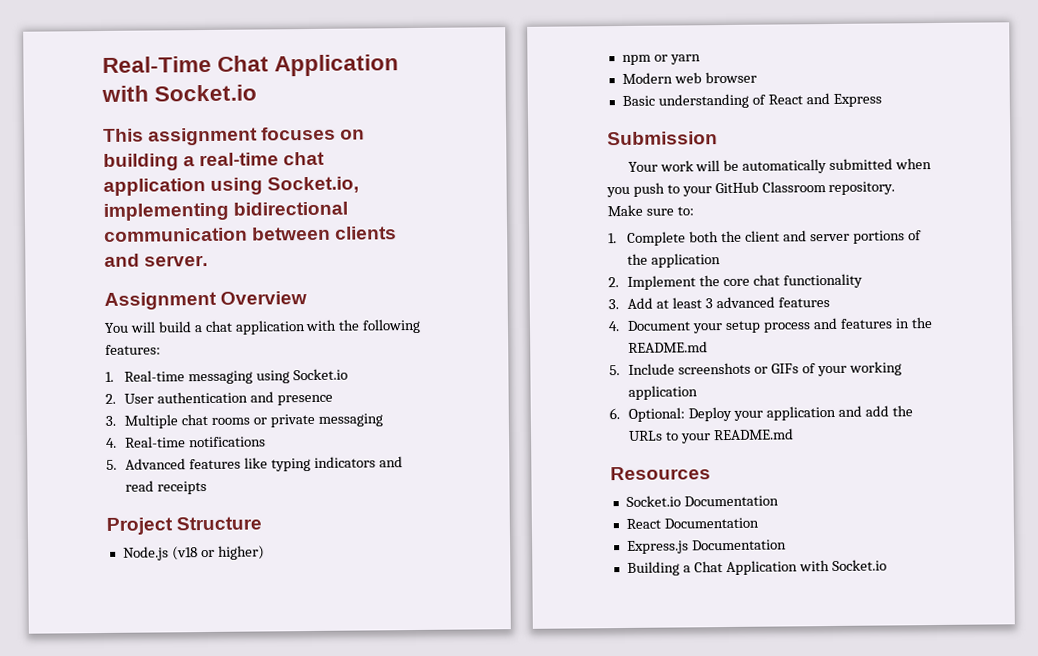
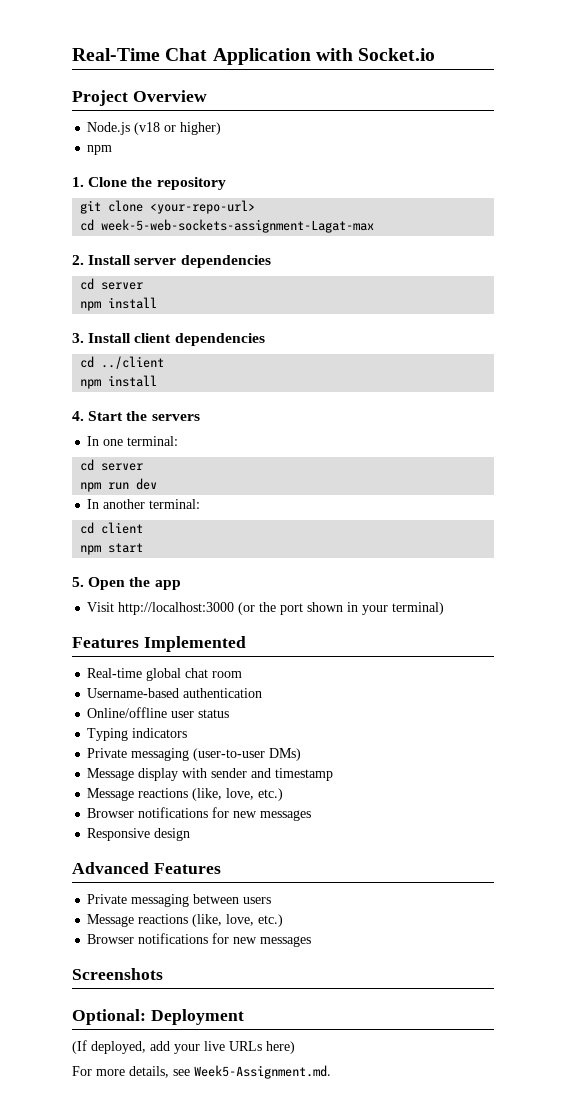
- This assignment focuses on building a real-time chat application using Socket.io, implementing bidirectional communication between clients and server.
- Assignment Overview
- You will build a chat application with the following features:
- 1. Real-time messaging using Socket.io
- 2. User authentication and presence
- 3. Multiple chat rooms or private messaging
- 4. Real-time notifications
- 5. Advanced features like typing indicators and read receipts
- Project Structure
+ Project Overview
  Node.js (v18 or higher)
- npm or yarn
- Modern web browser
- Basic understanding of React and Express
- Submission
- Your work will be automatically submitted when you push to your GitHub Classroom repository. Make sure to:
- 1. Complete both the client and server portions of the application
- 2. Implement the core chat functionality
- 3. Add at least 3 advanced features
- 4. Document your setup process and features in the README.md
- 5. Include screenshots or GIFs of your working application
- 6. Optional: Deploy your application and add the URLs to your README.md
- Resources
- Socket.io Documentation
- React Documentation
- Express.js Documentation
- Building a Chat Application with Socket.io
+ npm
+ 1. Clone the repository
+ git clone <your-repo-url>
+ cd week-5-web-sockets-assignment-Lagat-max
+ 2. Install server dependencies
+ cd server
+ npm install
+ 3. Install client dependencies
+ cd ../client
+ npm install
+ 4. Start the servers
+ In one terminal:
+ cd server
+ npm run dev
+ In another terminal:
+ cd client
+ npm start
+ 5. Open the app
+ Visit http://localhost:3000 (or the port shown in your terminal)
+ Features Implemented
+ Real-time global chat room
+ Username-based authentication
+ Online/offline user status
+ Typing indicators
+ Private messaging (user-to-user DMs)
+ Message display with sender and timestamp
+ Message reactions (like, love, etc.)
+ Browser notifications for new messages
+ Responsive design
+ Advanced Features
+ Private messaging between users
+ Message reactions (like, love, etc.)
+ Browser notifications for new messages
+ Screenshots
+ Optional: Deployment
+ (If deployed, add your live URLs here)
+ For more details, see Week5-Assignment.md.

